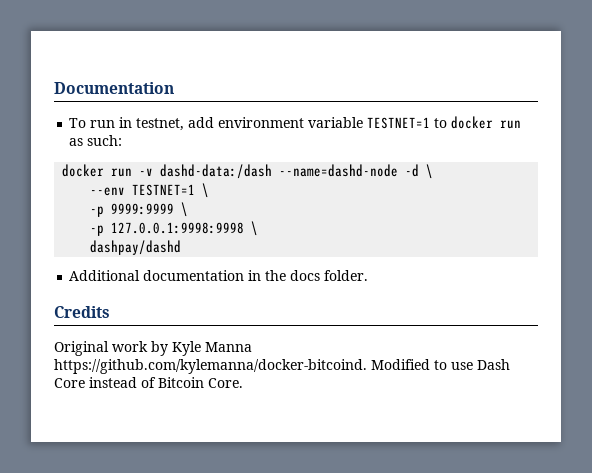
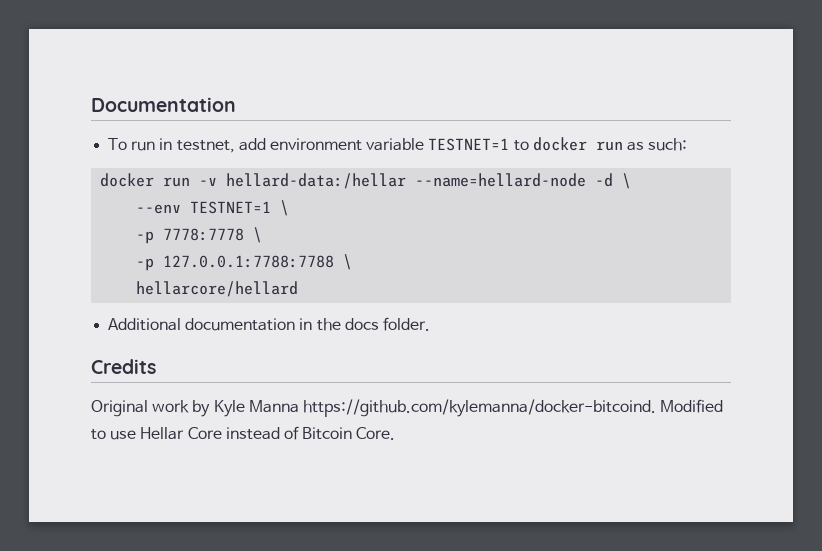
- docker run -v dashd-data:/dash --name=dashd-node -d \
+ docker run -v hellard-data:/hellar --name=hellard-node -d \
- -p 9999:9999 \
- -p 127.0.0.1:9998:9998 \
- dashpay/dashd
+ -p 7778:7778 \
+ -p 127.0.0.1:7788:7788 \
+ hellarcore/hellard
- Original work by Kyle Manna https://github.com/kylemanna/docker-bitcoind. Modified to use Dash Core instead of Bitcoin Core.
+ Original work by Kyle Manna https://github.com/kylemanna/docker-bitcoind. Modified to use Hellar Core instead of Bitcoin Core.

